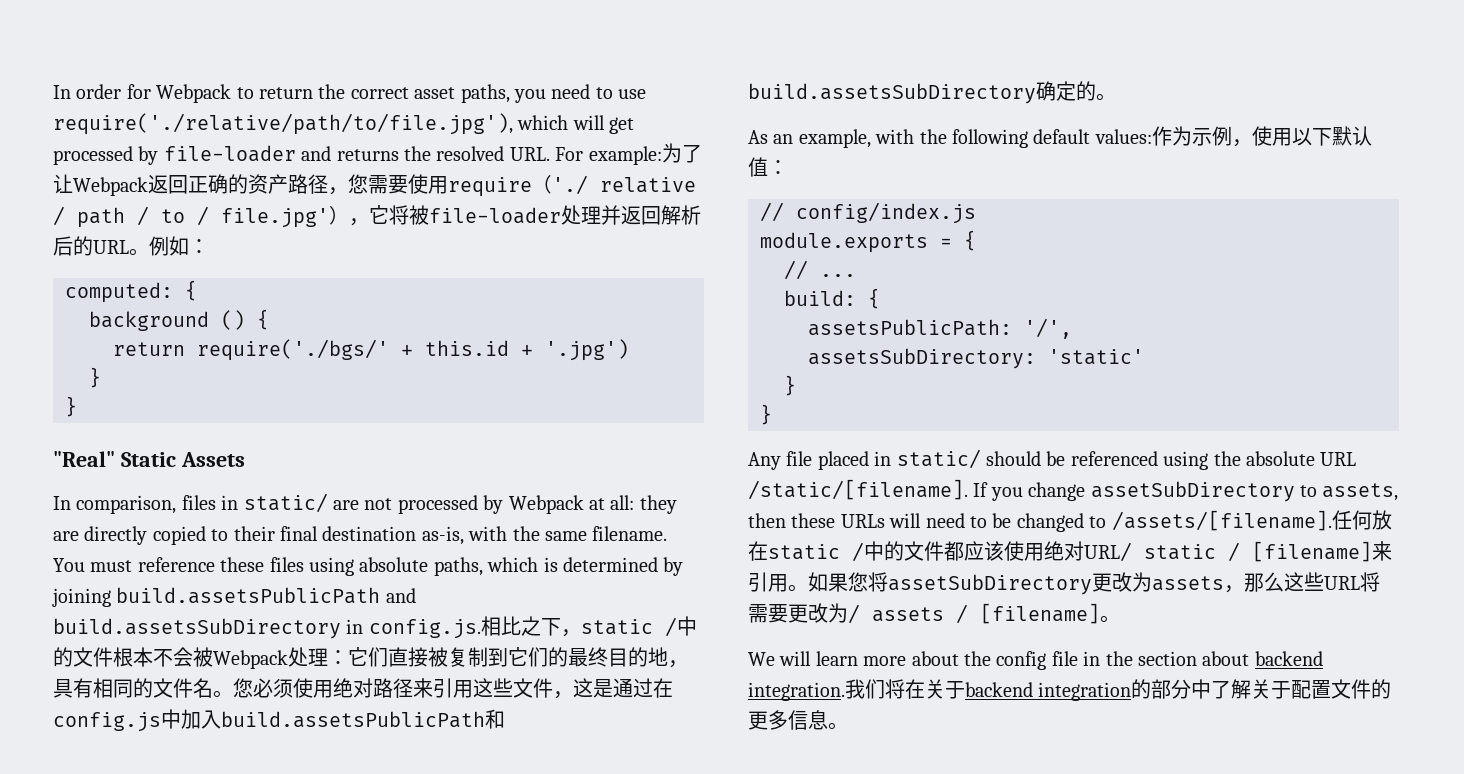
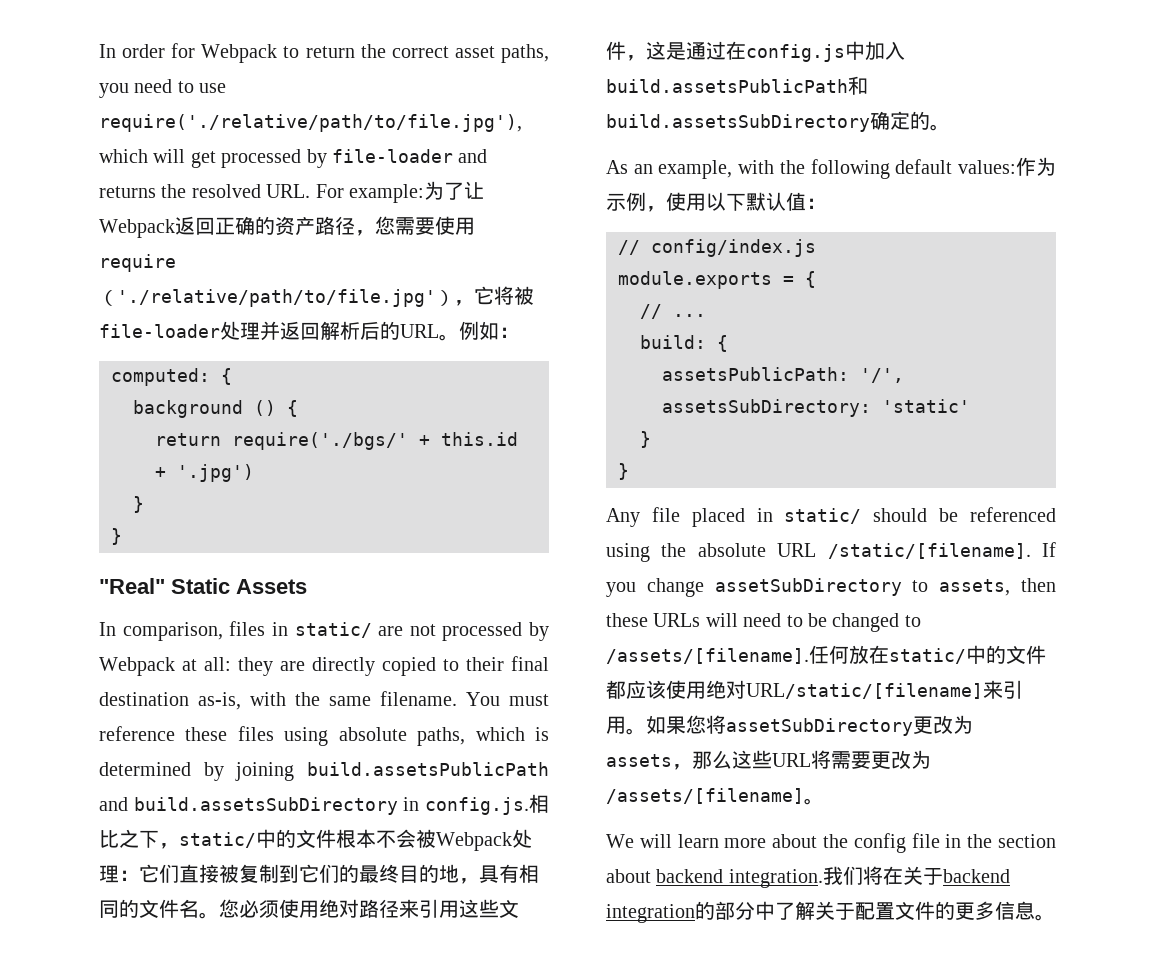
- In order for Webpack to return the correct asset paths, you need to use require('./relative/path/to/file.jpg'), which will get processed by file-loader and returns the resolved URL. For example:为了让Webpack返回正确的资产路径，您需要使用require（'./ relative / path / to / file.jpg'），它将被file-loader处理并返回解析后的URL。
+ In order for Webpack to return the correct asset paths, you need to use require('./relative/path/to/file.jpg'), which will get processed by file-loader and returns the resolved URL. For example:为了让Webpack返回正确的资产路径，您需要使用require（'./relative/path/to/file.jpg'），它将被file-loader处理并返回解析后的URL。
- You must reference these files using absolute paths, which is determined by joining build.assetsPublicPath and build.assetsSubDirectory in config.js.相比之下，static /中的文件根本不会被Webpack处理：它们直接被复制到它们的最终目的地，具有相同的文件名。
+ You must reference these files using absolute paths, which is determined by joining build.assetsPublicPath and build.assetsSubDirectory in config.js.相比之下，static/中的文件根本不会被Webpack处理：它们直接被复制到它们的最终目的地，具有相同的文件名。
- 任何放在static /中的文件都应该使用绝对URL/ static / [filename]来引用。
+ 任何放在static/中的文件都应该使用绝对URL/static/[filename]来引用。
- 如果您将assetSubDirectory更改为assets，那么这些URL将需要更改为/ assets / [filename]。
+ 如果您将assetSubDirectory更改为assets，那么这些URL将需要更改为/assets/[filename]。

